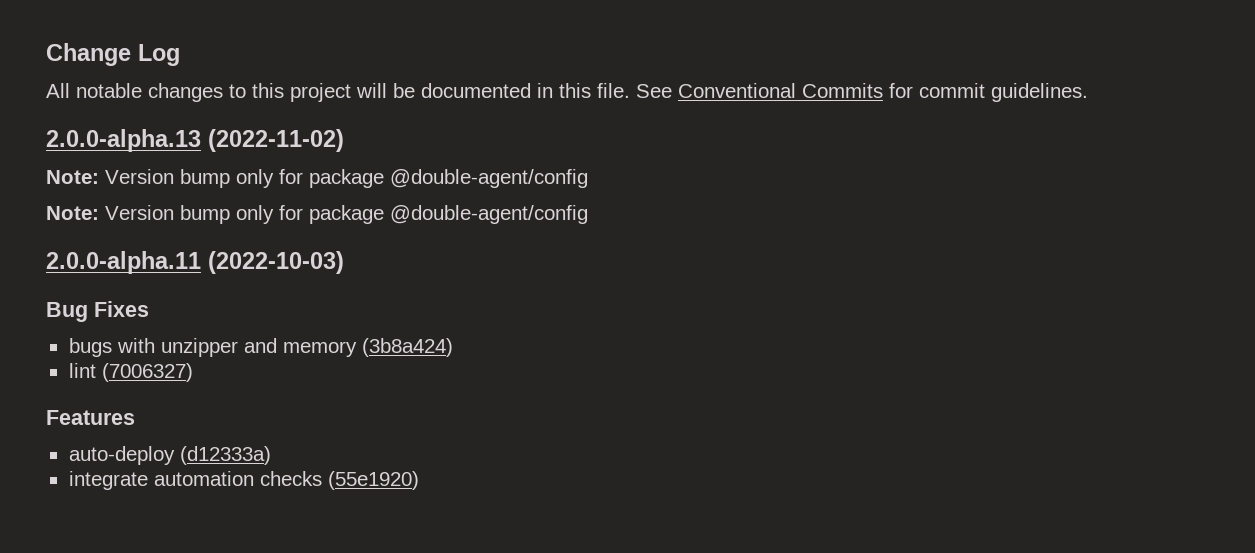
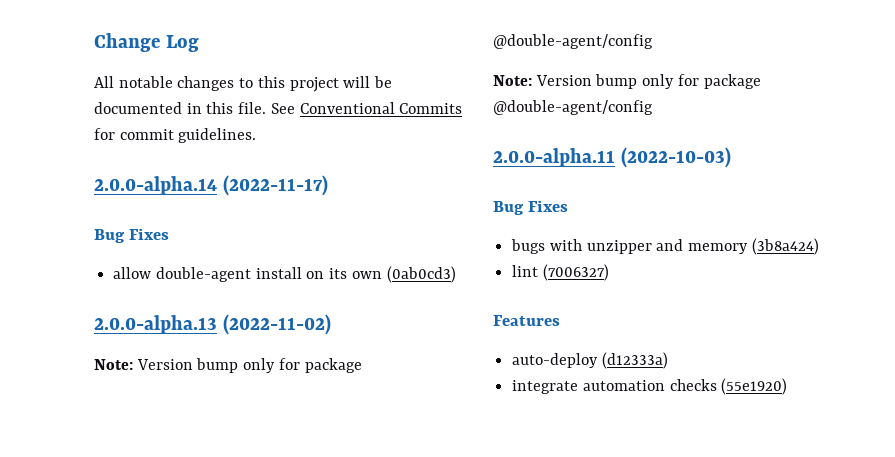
+ 2.0.0-alpha.14 (2022-11-17)
+ Bug Fixes
+ allow double-agent install on its own (0ab0cd3)

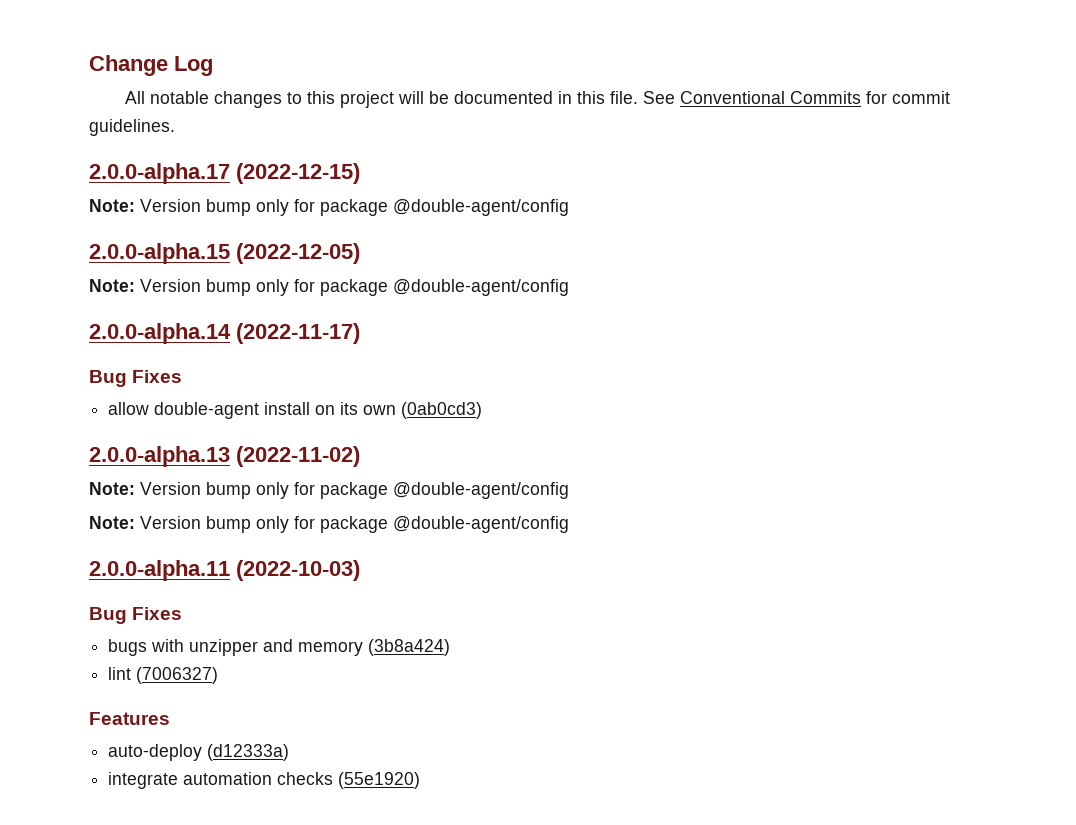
+ 2.0.0-alpha.17 (2022-12-15)
+ Note: Version bump only for package @double-agent/config
+ 2.0.0-alpha.15 (2022-12-05)
+ Note: Version bump only for package @double-agent/config

